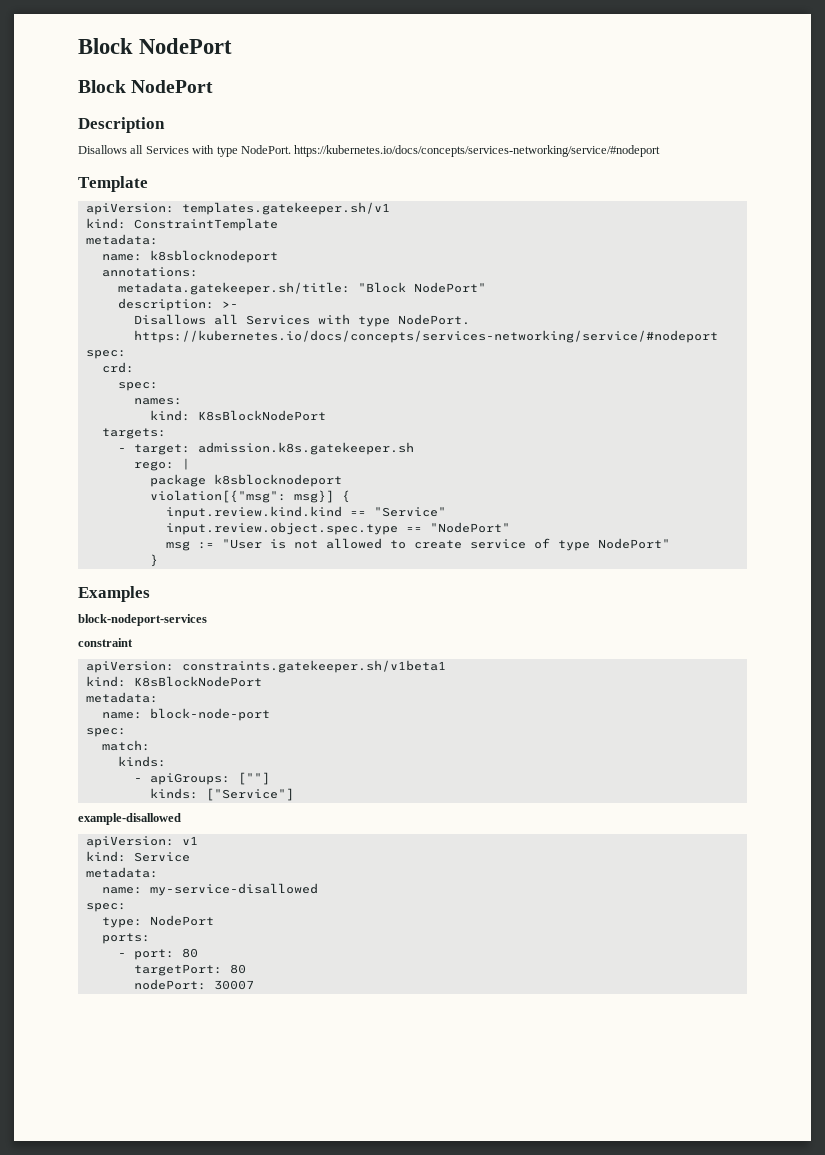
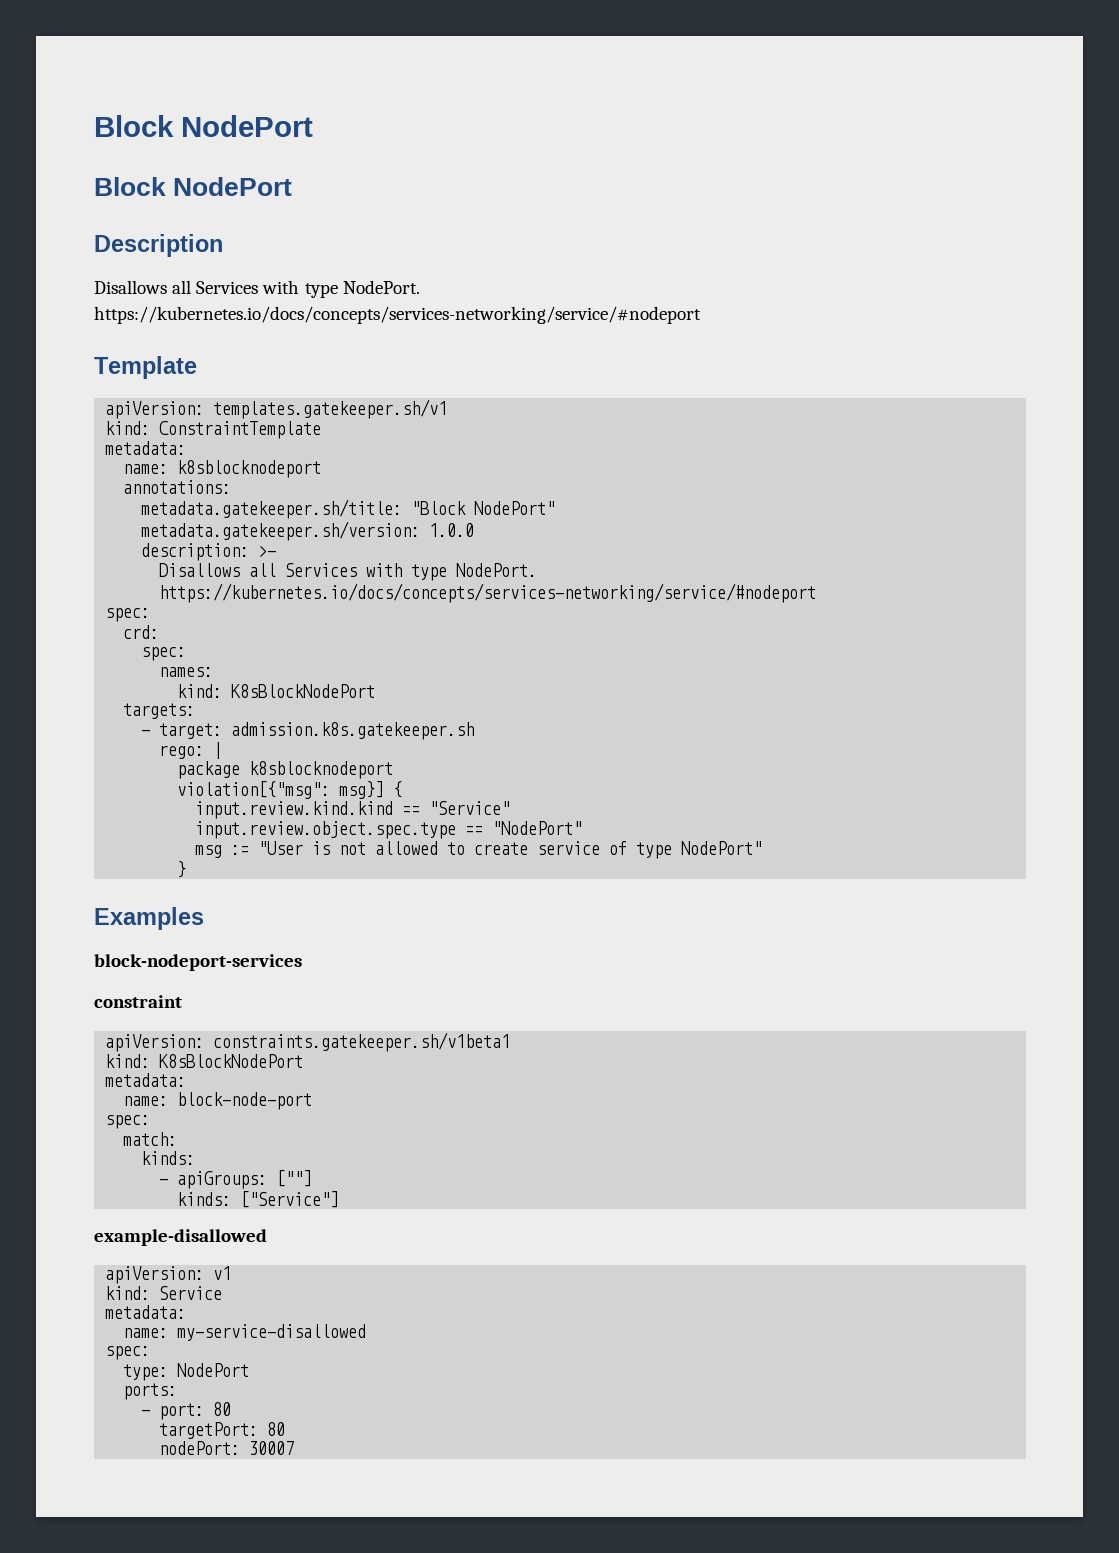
+ metadata.gatekeeper.sh/version: 1.0.0

